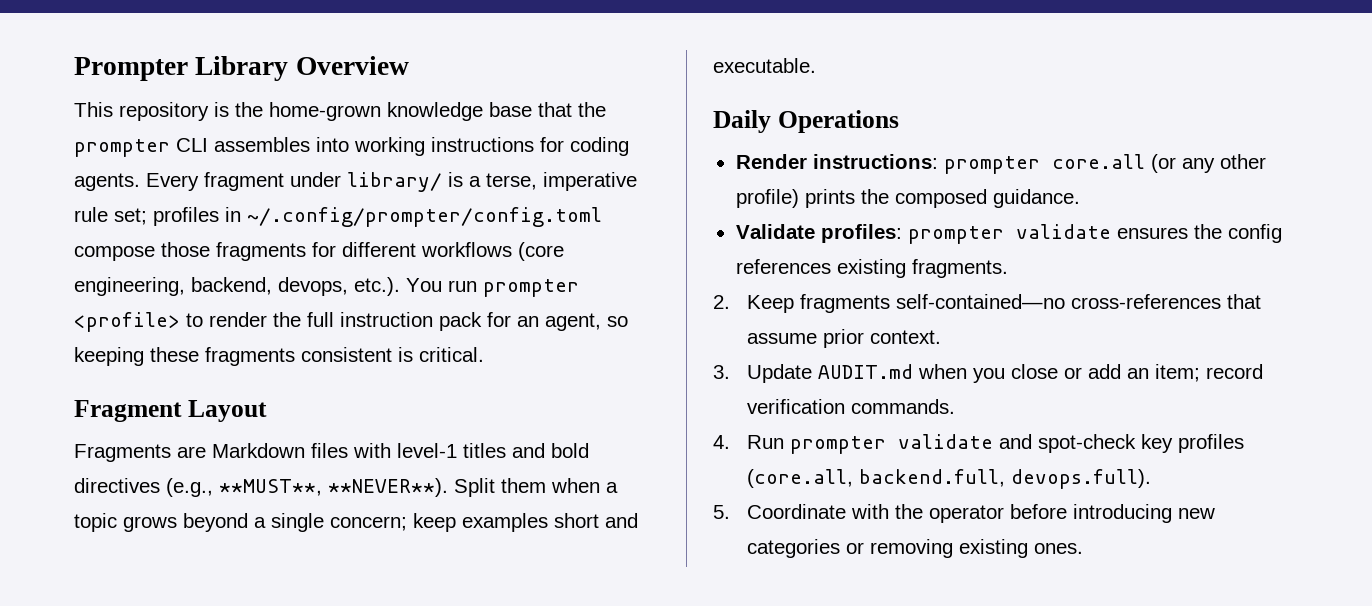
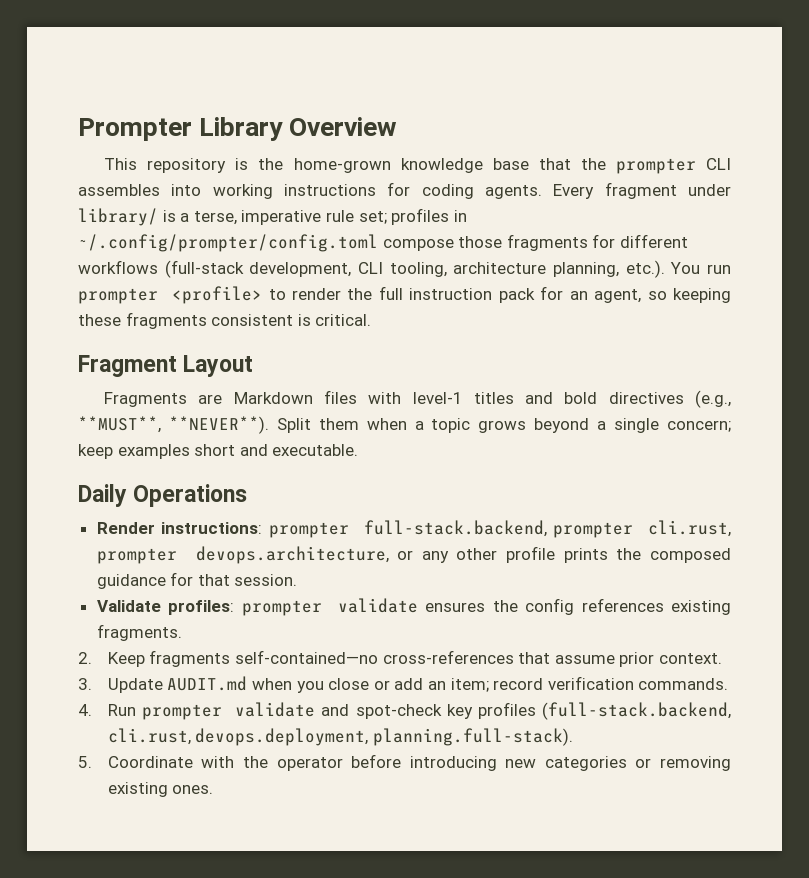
- Every fragment under library/ is a terse, imperative rule set; profiles in ~/.config/prompter/config.toml compose those fragments for different workflows (core engineering, backend, devops, etc.). You run prompter <profile> to render the full instruction pack for an agent, so keeping these fragments consistent is critical.
+ Every fragment under library/ is a terse, imperative rule set; profiles in ~/.config/prompter/config.toml compose those fragments for different workflows (full-stack development, CLI tooling, architecture planning, etc.). You run prompter <profile> to render the full instruction pack for an agent, so keeping these fragments consistent is critical.
- Render instructions: prompter core.all (or any other profile) prints the composed guidance.
+ Render instructions: prompter full-stack.backend, prompter cli.rust, prompter devops.architecture, or any other profile prints the composed guidance for that session.
- 4. Run prompter validate and spot-check key profiles (core.all, backend.full, devops.full).
+ 4. Run prompter validate and spot-check key profiles (full-stack.backend, cli.rust, devops.deployment, planning.full-stack).

